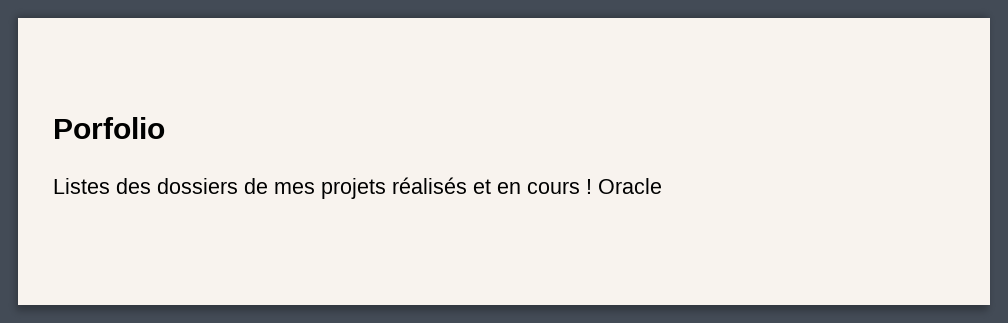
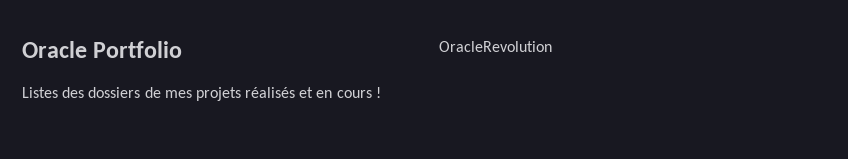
- Porfolio
+ Oracle Portfolio
- Oracle
+ OracleRevolution

